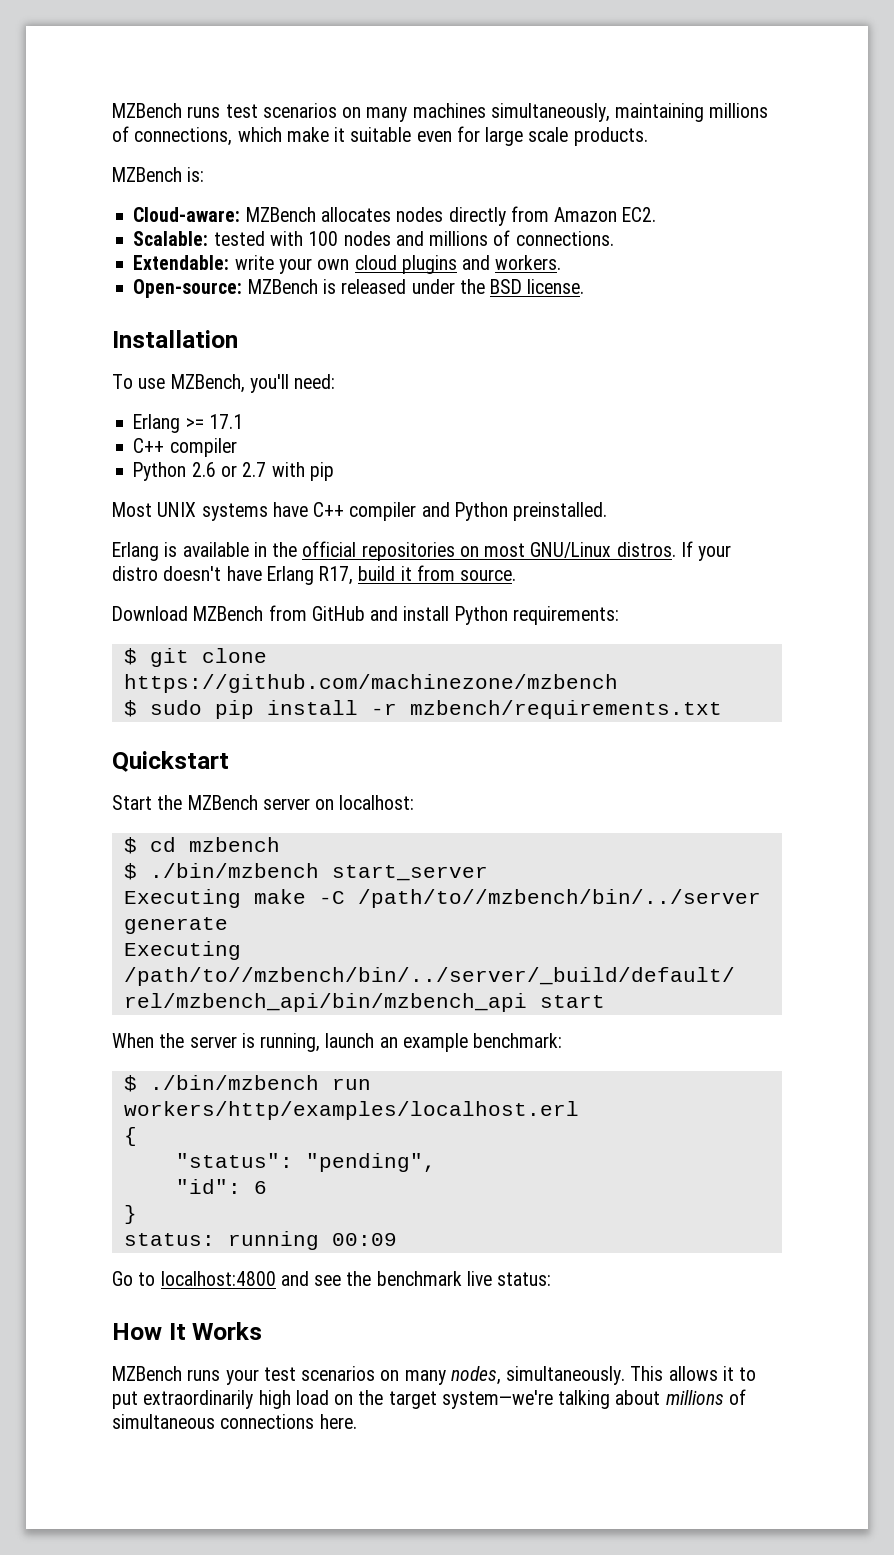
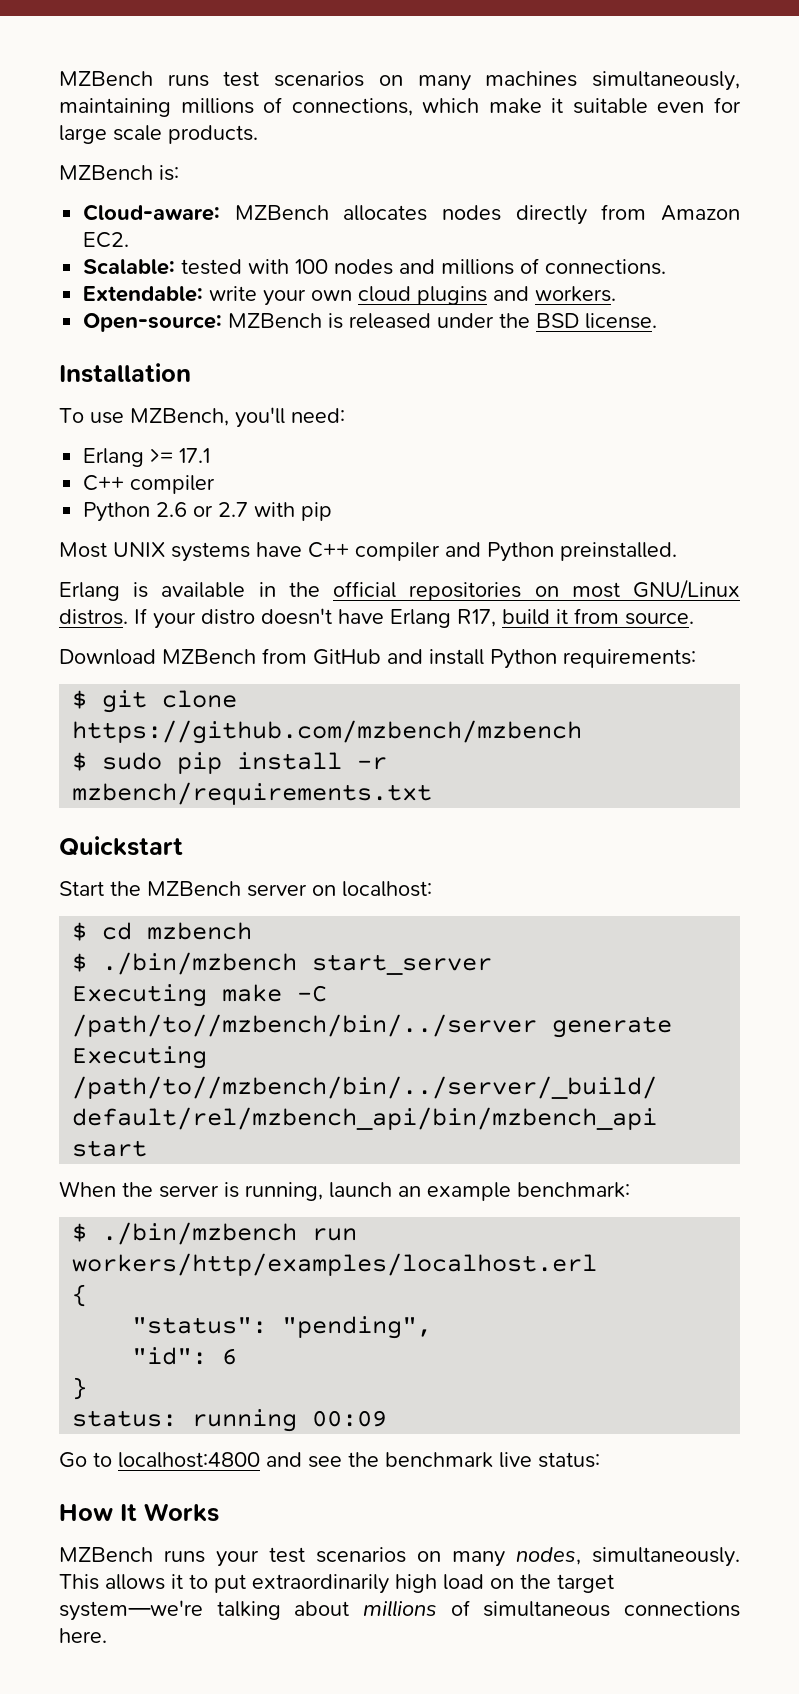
- $ git clone https://github.com/machinezone/mzbench
+ $ git clone https://github.com/mzbench/mzbench

